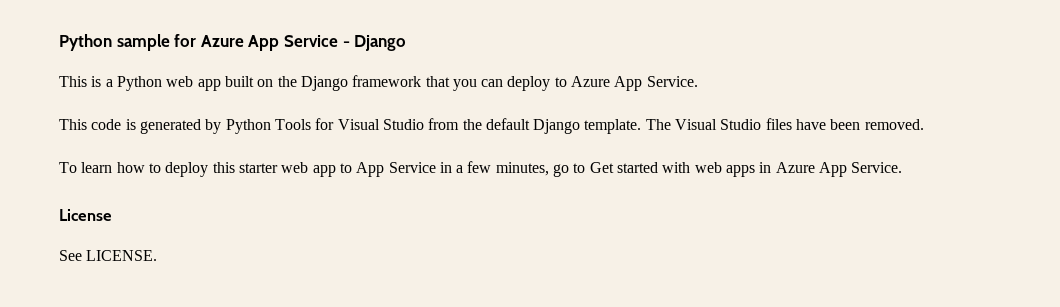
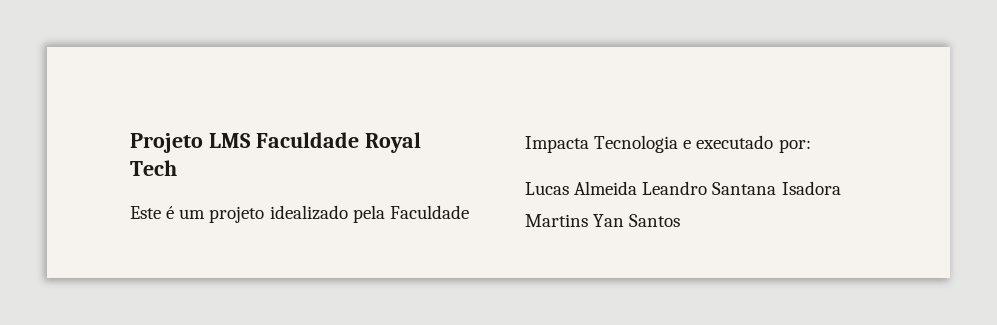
- Python sample for Azure App Service - Django
- This is a Python web app built on the Django framework that you can deploy to Azure App Service.
- This code is generated by Python Tools for Visual Studio from the default Django template. The Visual Studio files have been removed.
- To learn how to deploy this starter web app to App Service in a few minutes, go to Get started with web apps in Azure App Service.
- License
- See LICENSE.
+ Projeto LMS Faculdade Royal Tech
+ Este é um projeto idealizado pela Faculdade Impacta Tecnologia e executado por:
+ Lucas Almeida Leandro Santana Isadora Martins Yan Santos

